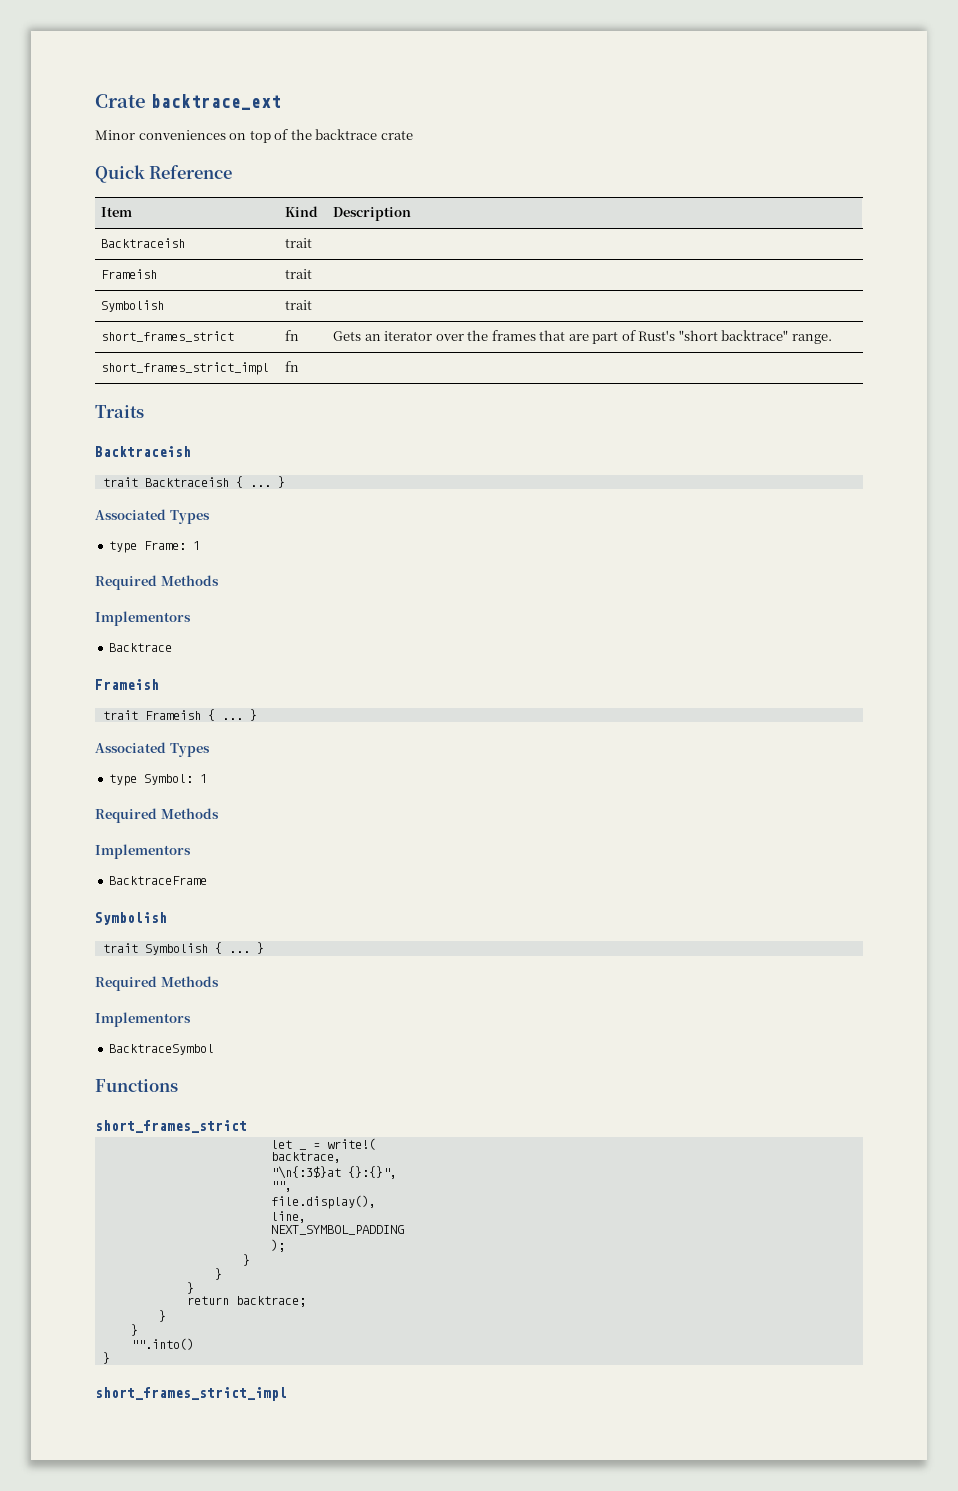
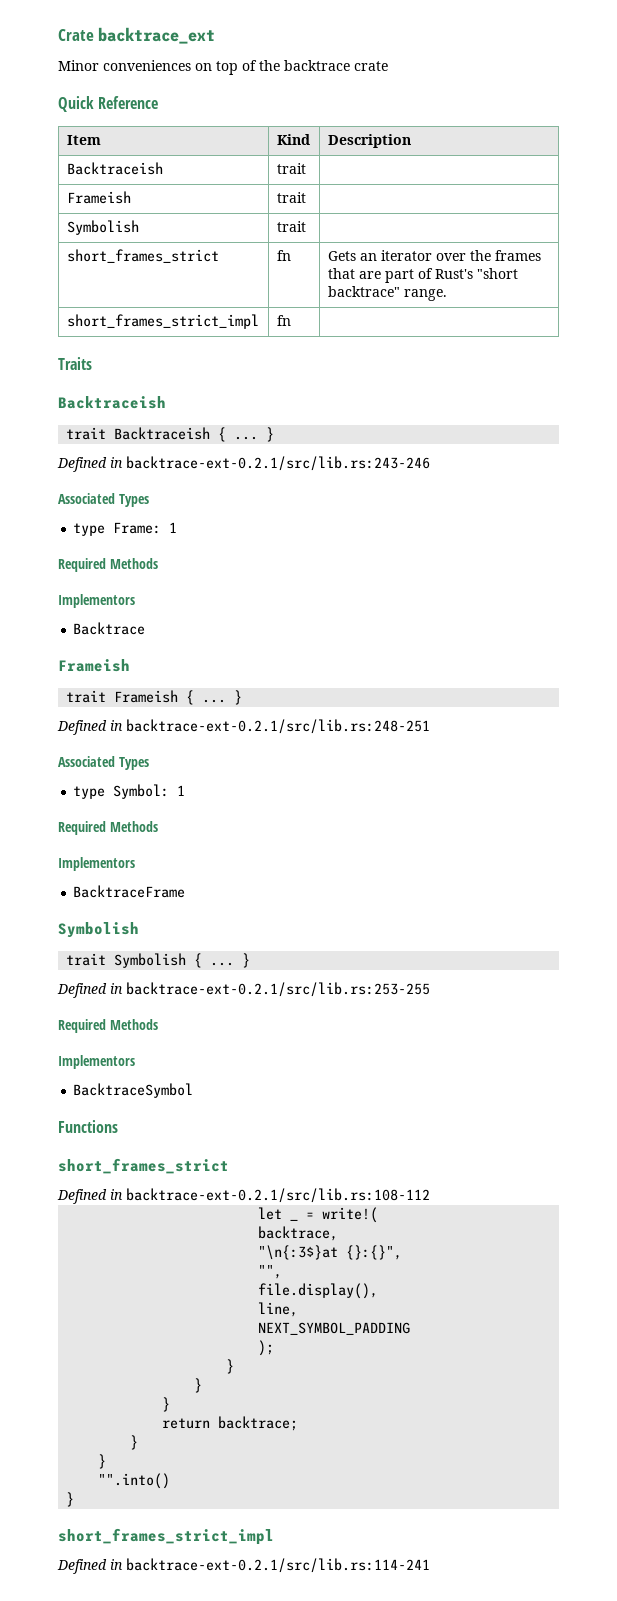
+ Defined in backtrace-ext-0.2.1/src/lib.rs:243-246
+ Defined in backtrace-ext-0.2.1/src/lib.rs:248-251
+ Defined in backtrace-ext-0.2.1/src/lib.rs:253-255
+ Defined in backtrace-ext-0.2.1/src/lib.rs:108-112
+ Defined in backtrace-ext-0.2.1/src/lib.rs:114-241

